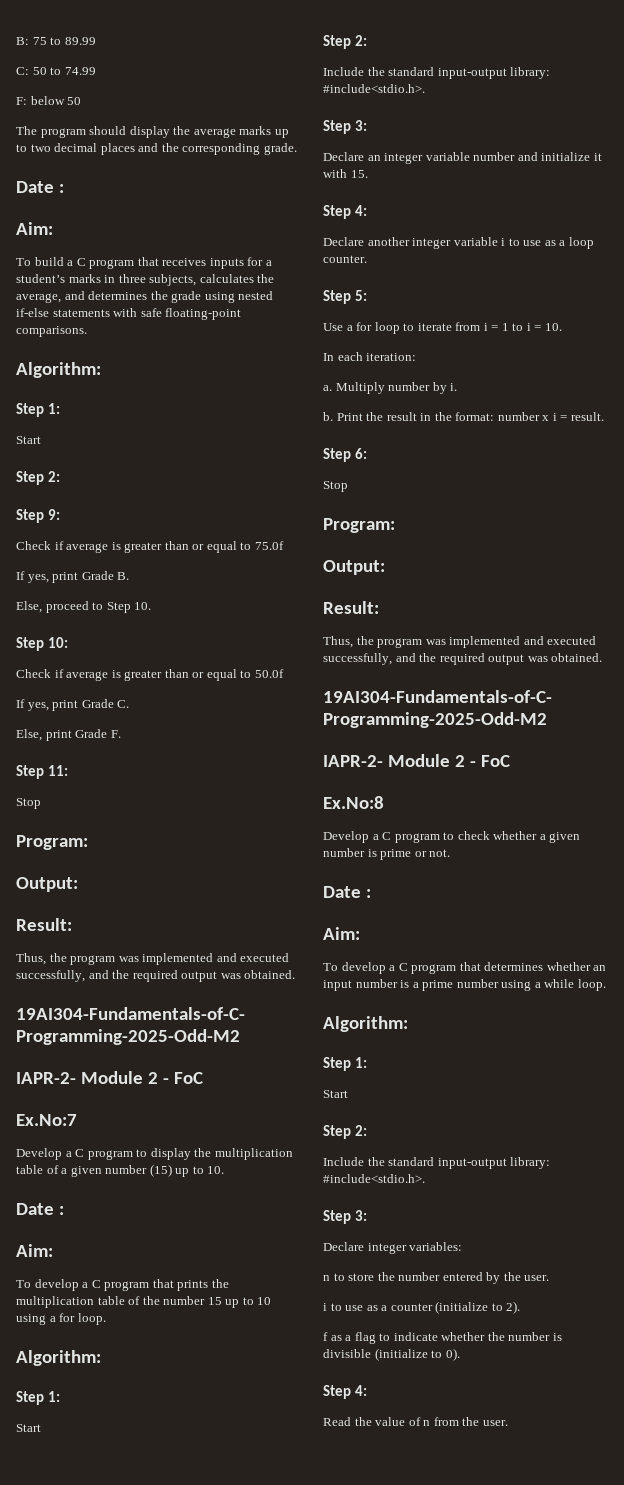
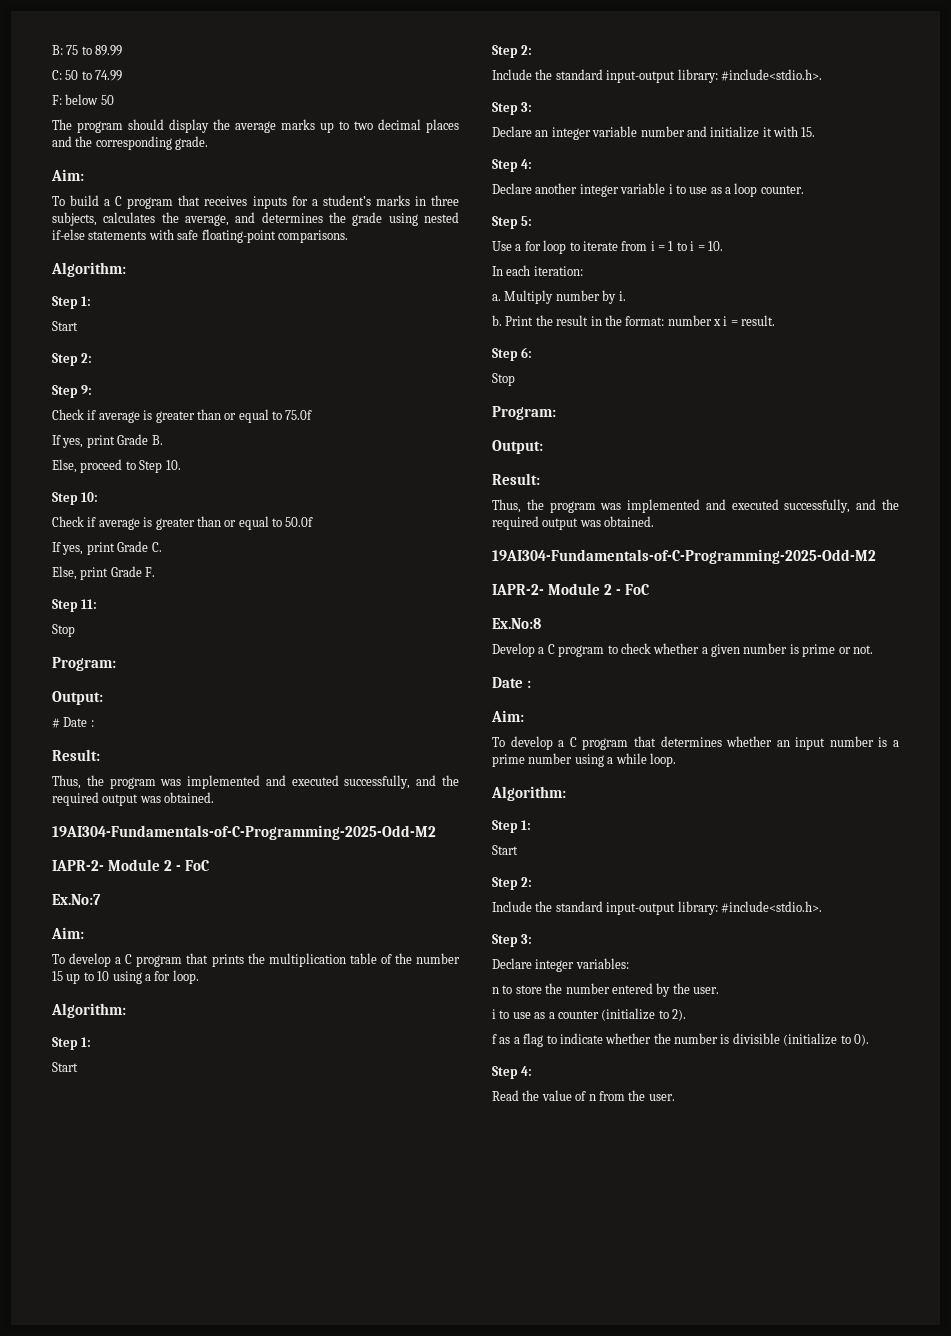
  The program should display the average marks up to two decimal places and the corresponding grade.
- Date :
+ # Date :
- Develop a C program to display the multiplication table of a given number (15) up to 10.
- Date :

